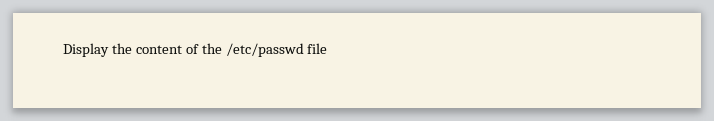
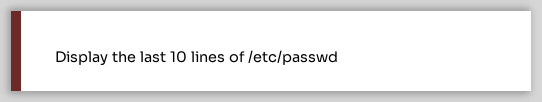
- Display the content of the /etc/passwd file
+ Display the last 10 lines of /etc/passwd

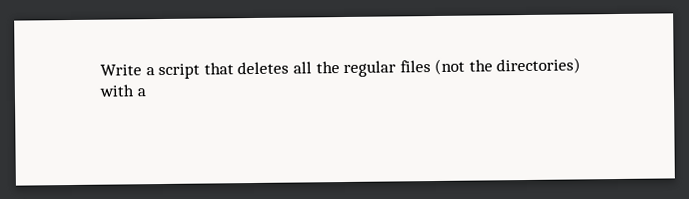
- Display the last 10 lines of /etc/passwd
+ Write a script that deletes all the regular files (not the directories) with a

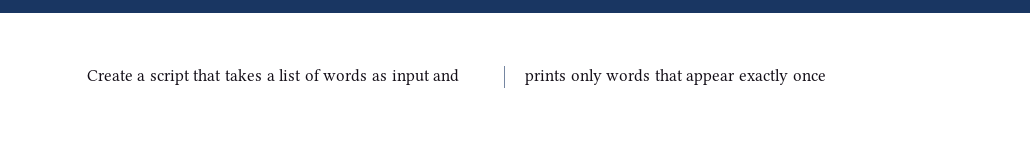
- Write a script that deletes all the regular files (not the directories) with a
+ Create a script that takes a list of words as input and prints only words that appear exactly once

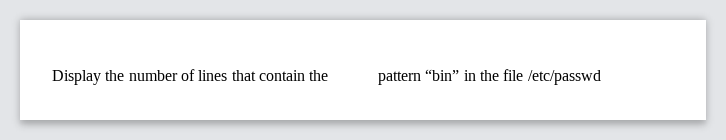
- Create a script that takes a list of words as input and prints only words that appear exactly once
+ Display the number of lines that contain the pattern “bin” in the file /etc/passwd

